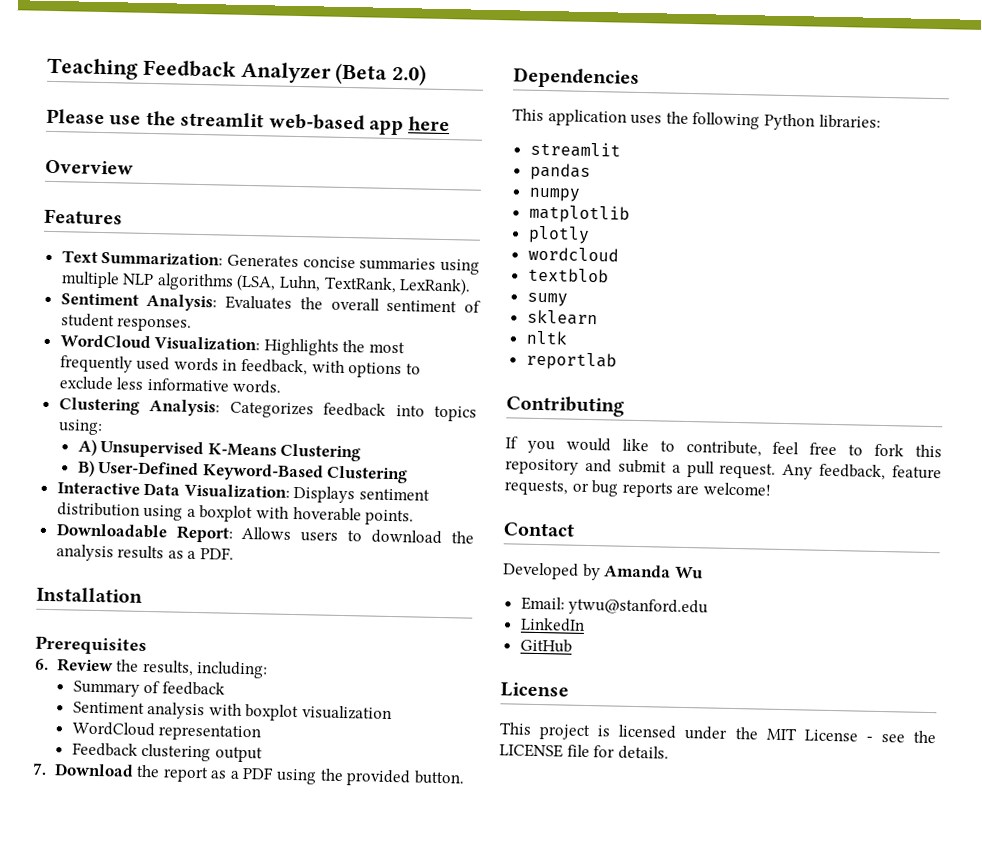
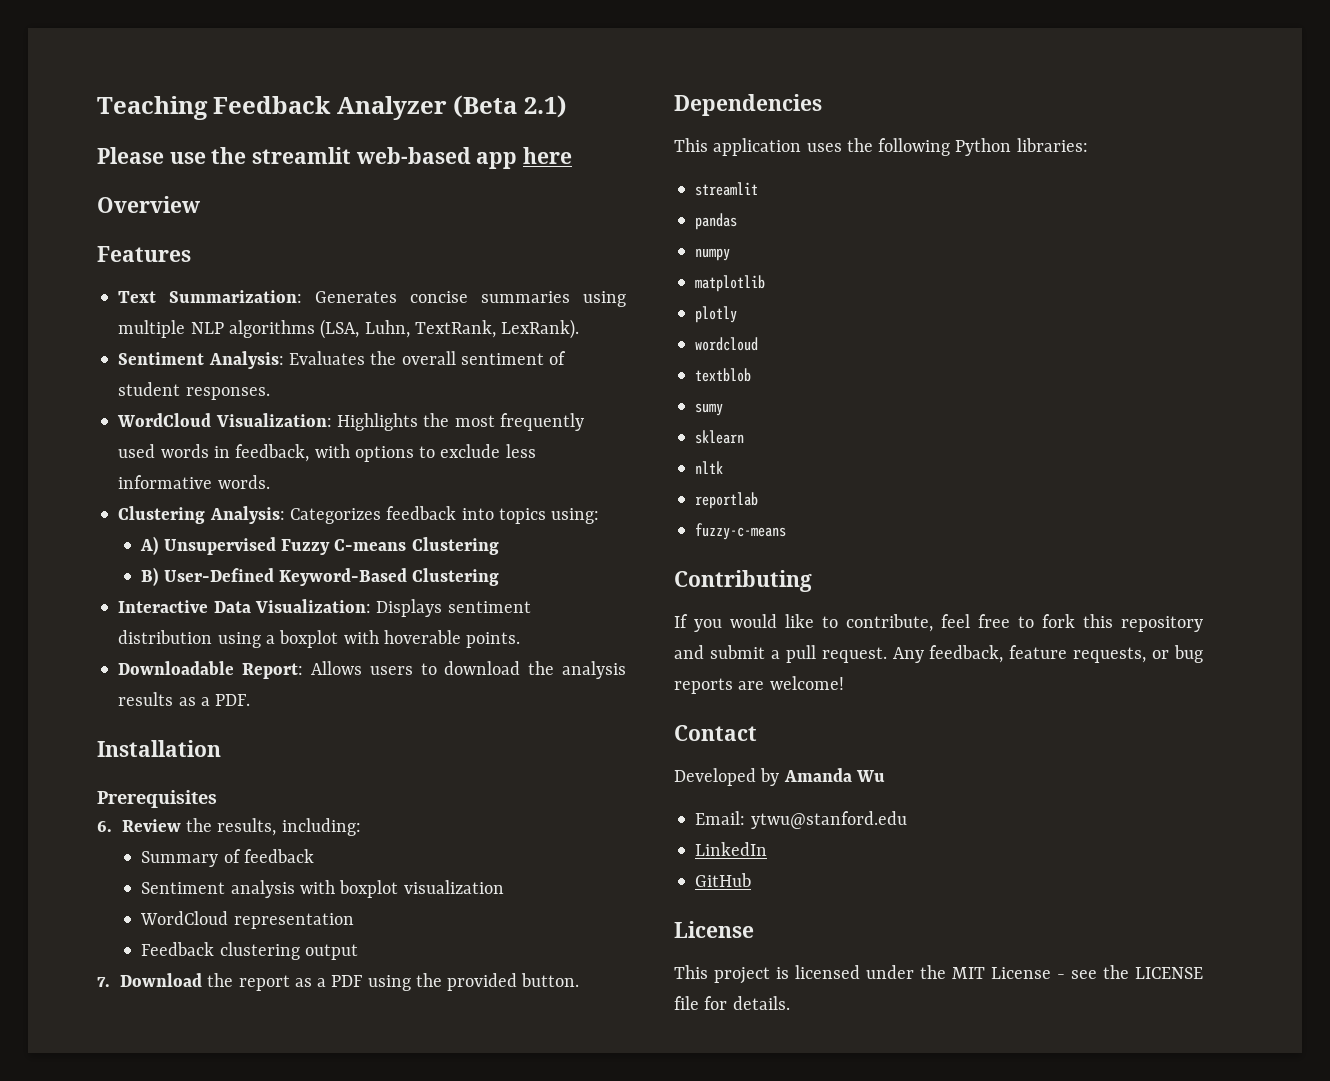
- Teaching Feedback Analyzer (Beta 2.0)
+ Teaching Feedback Analyzer (Beta 2.1)
- A) Unsupervised K-Means Clustering
+ A) Unsupervised Fuzzy C-means Clustering
+ fuzzy-c-means

